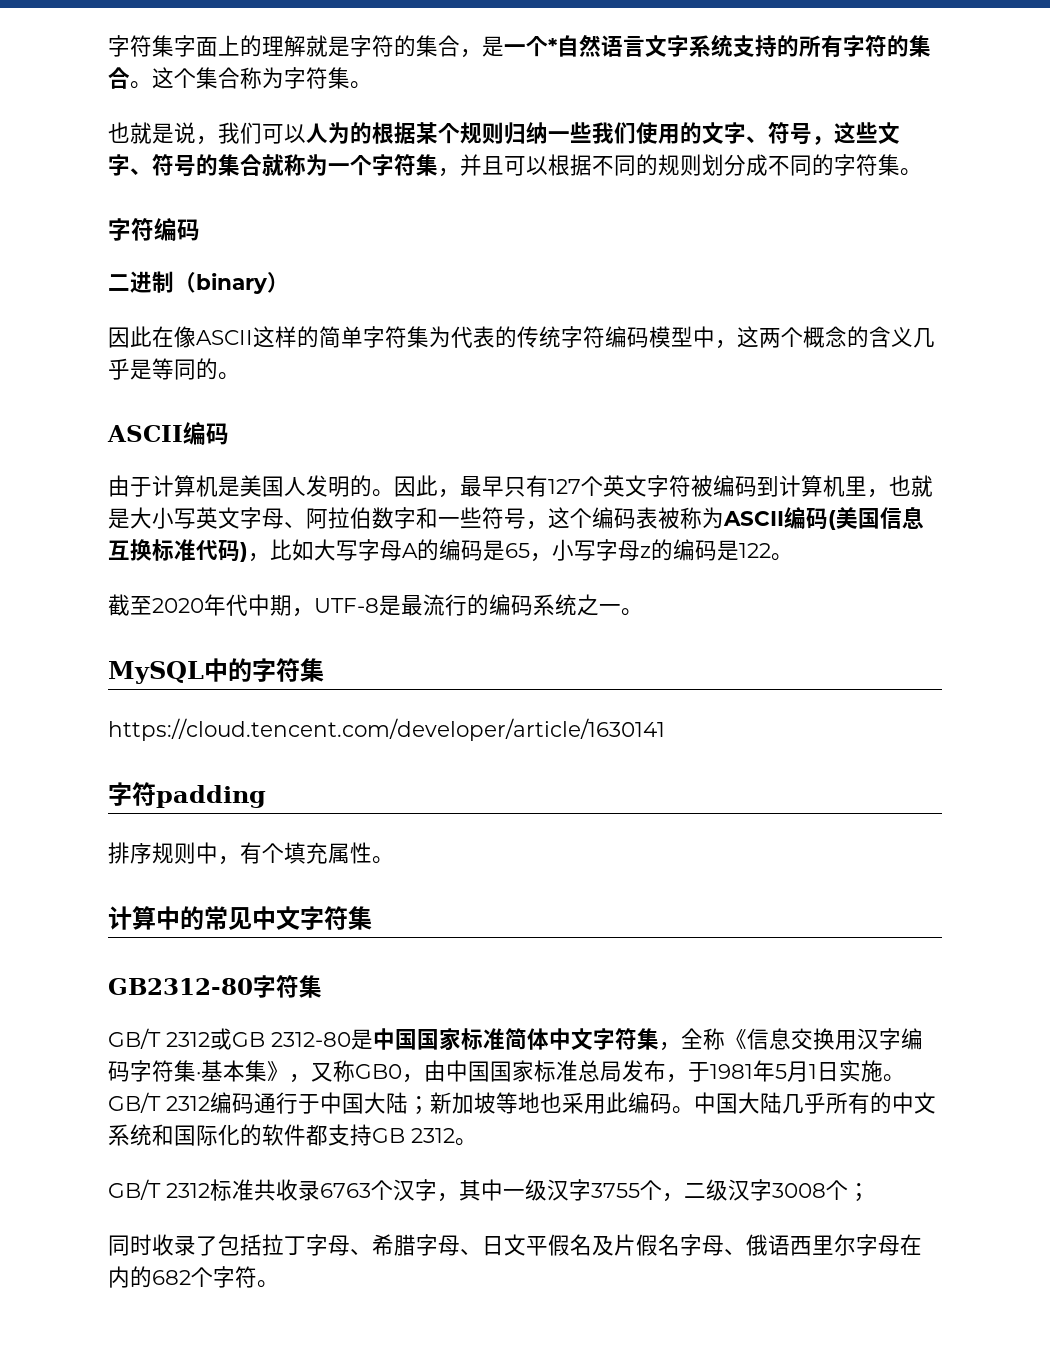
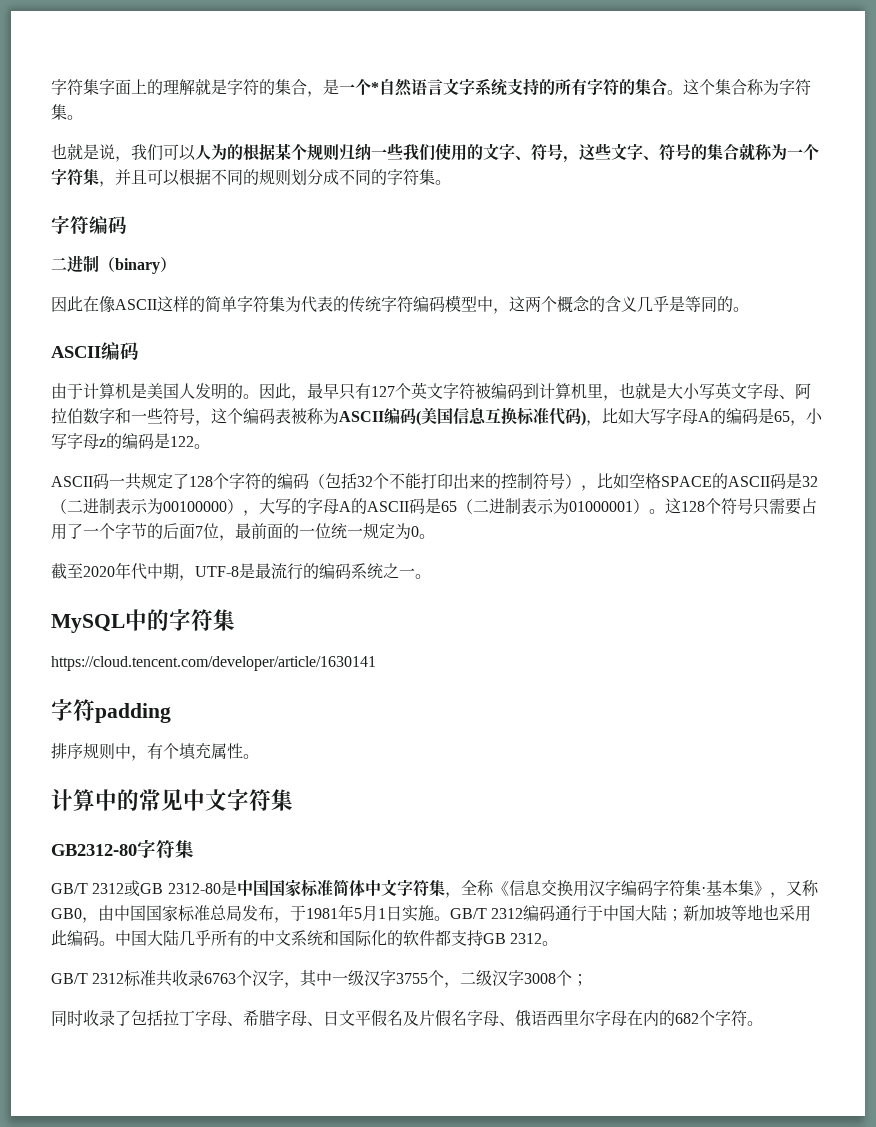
+ ASCII码一共规定了128个字符的编码（包括32个不能打印出来的控制符号），比如空格SPACE的ASCII码是32（二进制表示为00100000），大写的字母A的ASCII码是65（二进制表示为01000001）。这128个符号只需要占用了一个字节的后面7位，最前面的一位统一规定为0。

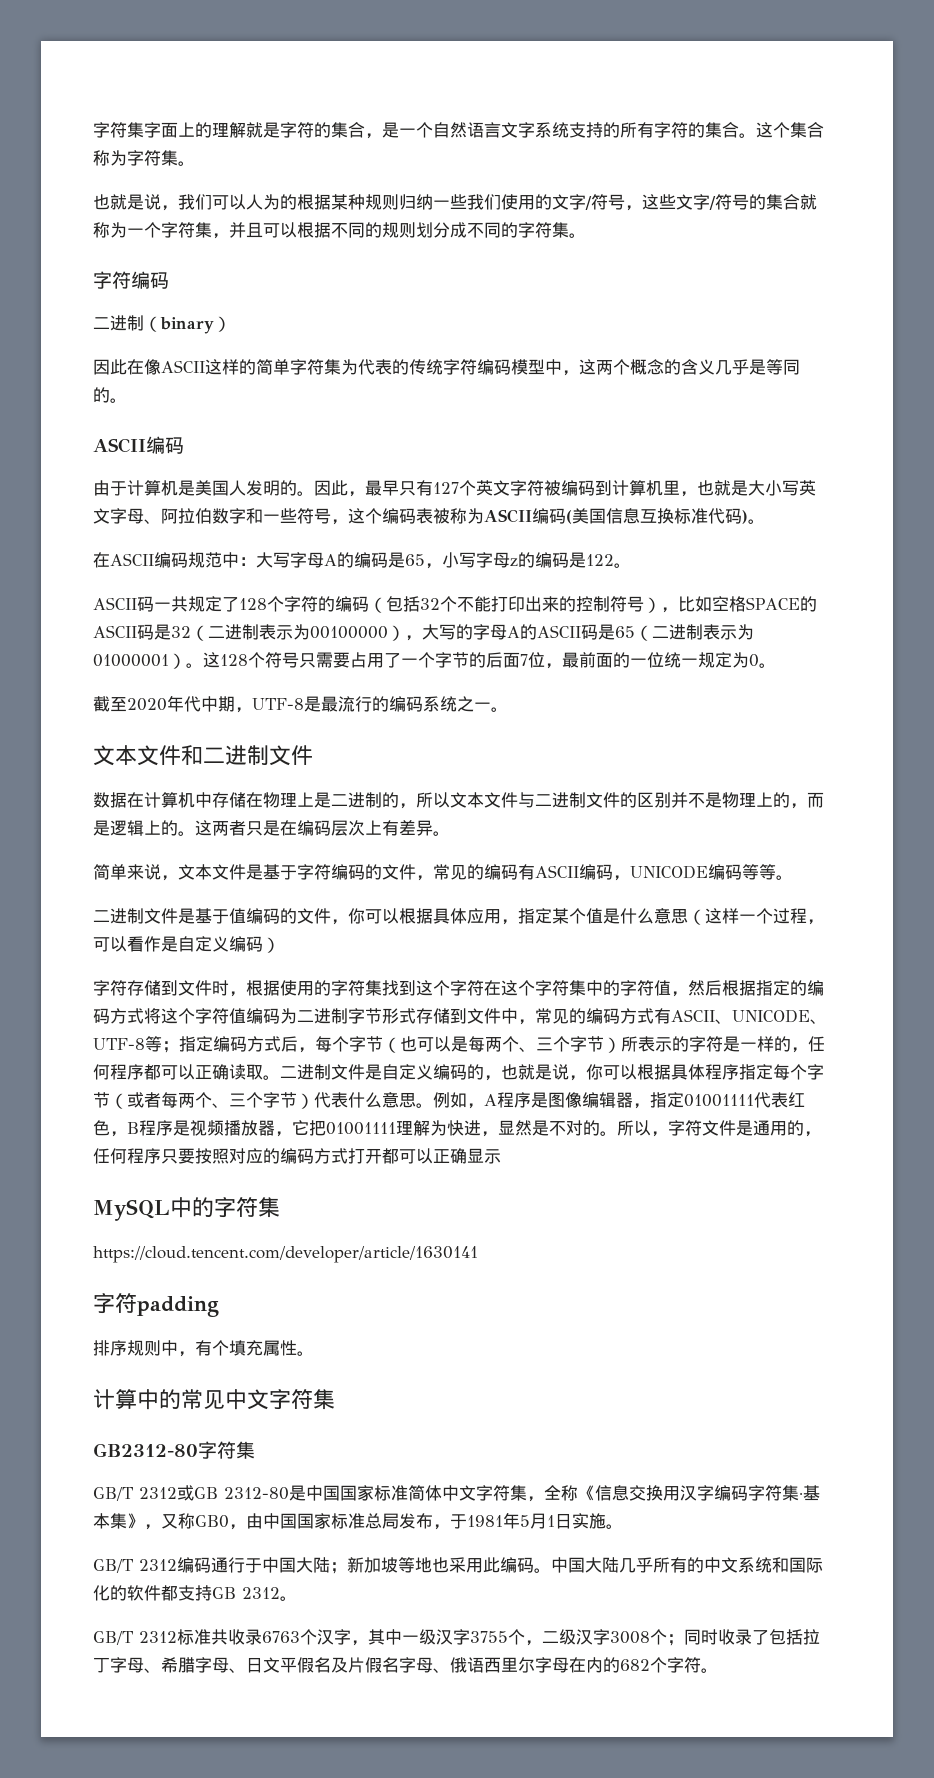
- 字符集字面上的理解就是字符的集合，是一个*自然语言文字系统支持的所有字符的集合。
+ 字符集字面上的理解就是字符的集合，是一个自然语言文字系统支持的所有字符的集合。
- 也就是说，我们可以人为的根据某个规则归纳一些我们使用的文字、符号，这些文字、符号的集合就称为一个字符集，并且可以根据不同的规则划分成不同的字符集。
+ 也就是说，我们可以人为的根据某种规则归纳一些我们使用的文字/符号，这些文字/符号的集合就称为一个字符集，并且可以根据不同的规则划分成不同的字符集。
- 因此，最早只有127个英文字符被编码到计算机里，也就是大小写英文字母、阿拉伯数字和一些符号，这个编码表被称为ASCII编码(美国信息互换标准代码)，比如大写字母A的编码是65，小写字母z的编码是122。
+ 因此，最早只有127个英文字符被编码到计算机里，也就是大小写英文字母、阿拉伯数字和一些符号，这个编码表被称为ASCII编码(美国信息互换标准代码)。
+ 在ASCII编码规范中：大写字母A的编码是65，小写字母z的编码是122。
+ 文本文件和二进制文件
+ 数据在计算机中存储在物理上是二进制的，所以文本文件与二进制文件的区别并不是物理上的，而是逻辑上的。这两者只是在编码层次上有差异。
+ 简单来说，文本文件是基于字符编码的文件，常见的编码有ASCII编码，UNICODE编码等等。
+ 二进制文件是基于值编码的文件，你可以根据具体应用，指定某个值是什么意思（这样一个过程，可以看作是自定义编码）
+ 字符存储到文件时，根据使用的字符集找到这个字符在这个字符集中的字符值，然后根据指定的编码方式将这个字符值编码为二进制字节形式存储到文件中，常见的编码方式有ASCII、UNICODE、UTF-8等；指定编码方式后，每个字节（也可以是每两个、三个字节）所表示的字符是一样的，任何程序都可以正确读取。二进制文件是自定义编码的，也就是说，你可以根据具体程序指定每个字节（或者每两个、三个字节）代表什么意思。例如，A程序是图像编辑器，指定01001111代表红色，B程序是视频播放器，它把01001111理解为快进，显然是不对的。所以，字符文件是通用的，任何程序只要按照对应的编码方式打开都可以正确显示
- GB/T 2312或GB 2312-80是中国国家标准简体中文字符集，全称《信息交换用汉字编码字符集·基本集》，又称GB0，由中国国家标准总局发布，于1981年5月1日实施。GB/T 2312编码通行于中国大陆；新加坡等地也采用此编码。
+ GB/T 2312或GB 2312-80是中国国家标准简体中文字符集，全称《信息交换用汉字编码字符集·基本集》，又称GB0，由中国国家标准总局发布，于1981年5月1日实施。
+ GB/T 2312编码通行于中国大陆；新加坡等地也采用此编码。
- GB/T 2312标准共收录6763个汉字，其中一级汉字3755个，二级汉字3008个；
- 同时收录了包括拉丁字母、希腊字母、日文平假名及片假名字母、俄语西里尔字母在内的682个字符。
+ GB/T 2312标准共收录6763个汉字，其中一级汉字3755个，二级汉字3008个；同时收录了包括拉丁字母、希腊字母、日文平假名及片假名字母、俄语西里尔字母在内的682个字符。

